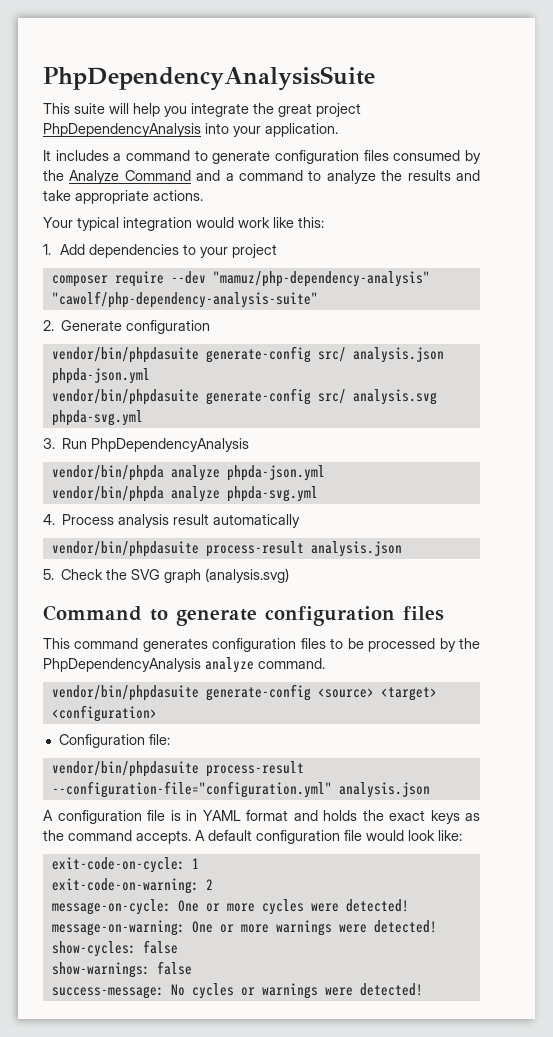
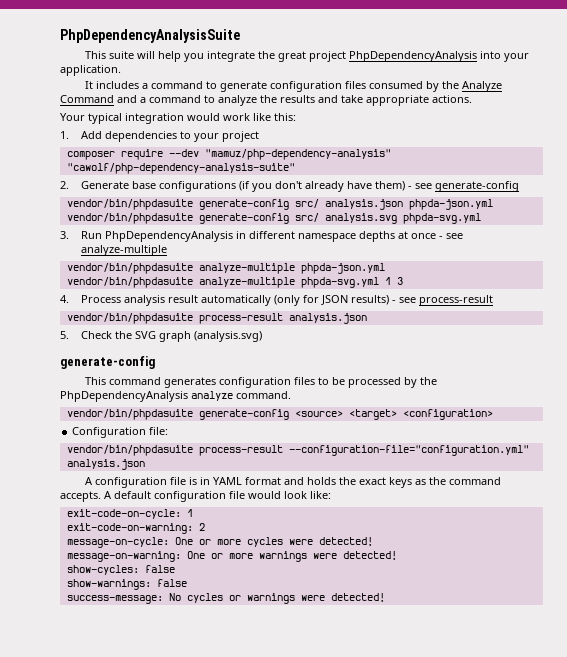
- 2. Generate configuration
+ 2. Generate base configurations (if you don't already have them) - see generate-config
- 3. Run PhpDependencyAnalysis
- vendor/bin/phpda analyze phpda-json.yml
- vendor/bin/phpda analyze phpda-svg.yml
+ 3. Run PhpDependencyAnalysis in different namespace depths at once - see analyze-multiple
+ vendor/bin/phpdasuite analyze-multiple phpda-json.yml
+ vendor/bin/phpdasuite analyze-multiple phpda-svg.yml 1 3
- 4. Process analysis result automatically
+ 4. Process analysis result automatically (only for JSON results) - see process-result
  5. Check the SVG graph (analysis.svg)
- Command to generate configuration files
+ generate-config

